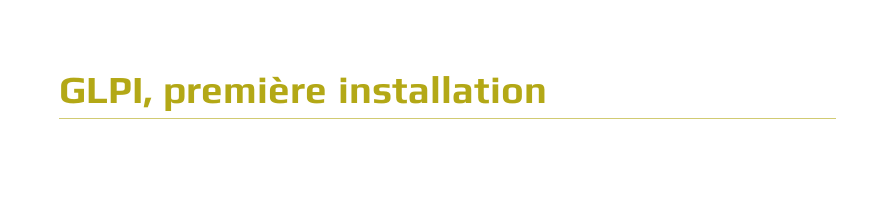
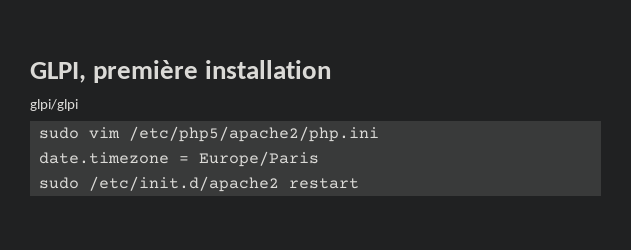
+ glpi/glpi
+ sudo vim /etc/php5/apache2/php.ini
+ date.timezone = Europe/Paris
+ sudo /etc/init.d/apache2 restart

